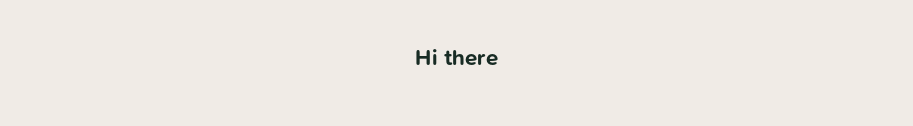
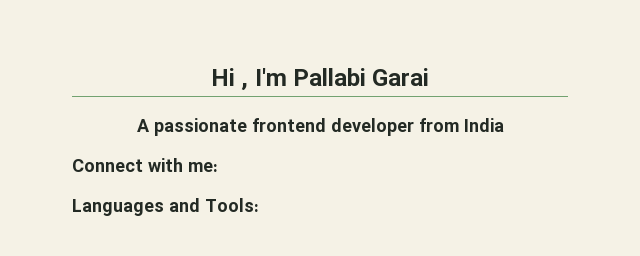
- Hi there
+ Hi , I'm Pallabi Garai
+ A passionate frontend developer from India
+ Connect with me:
+ Languages and Tools:

